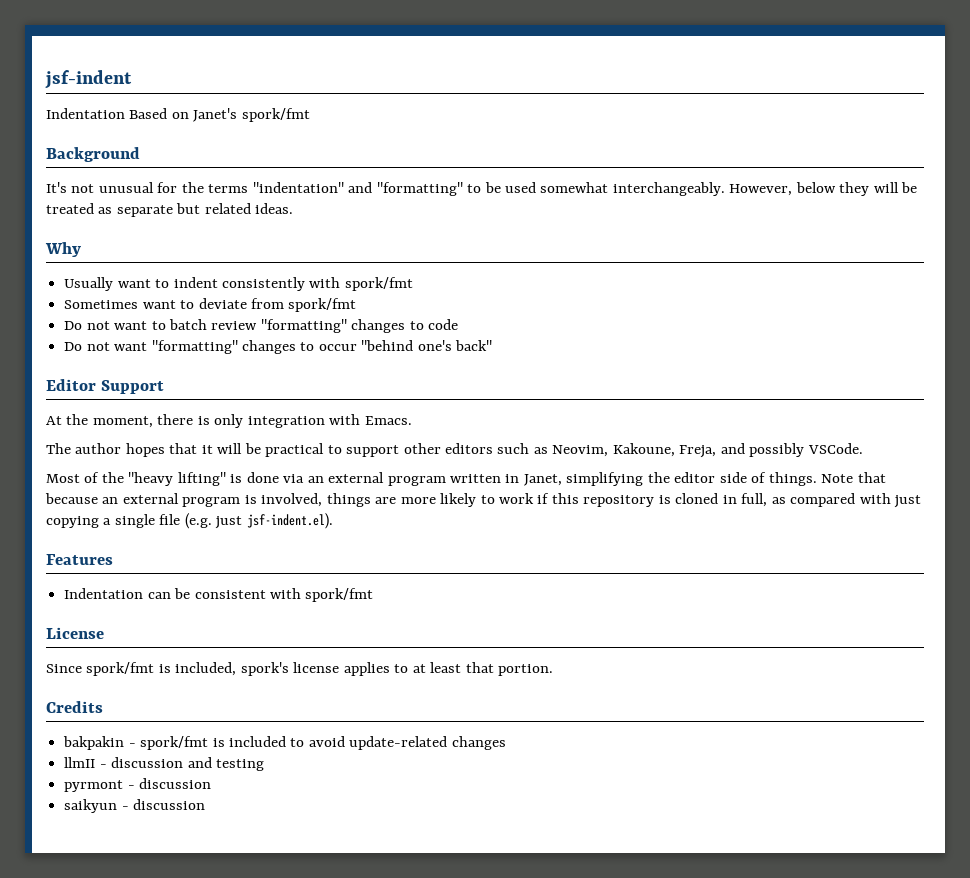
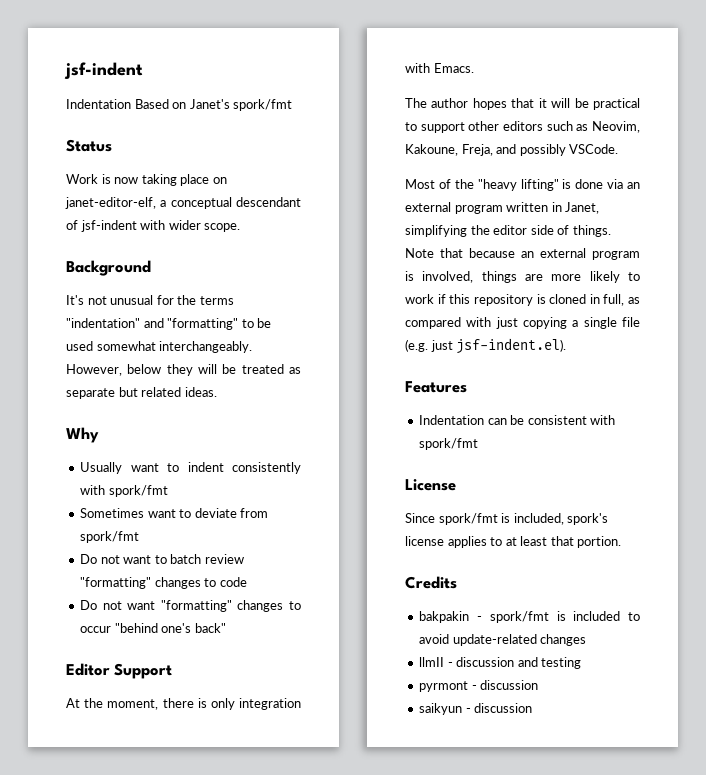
+ Status
+ Work is now taking place on janet-editor-elf, a conceptual descendant of jsf-indent with wider scope.

